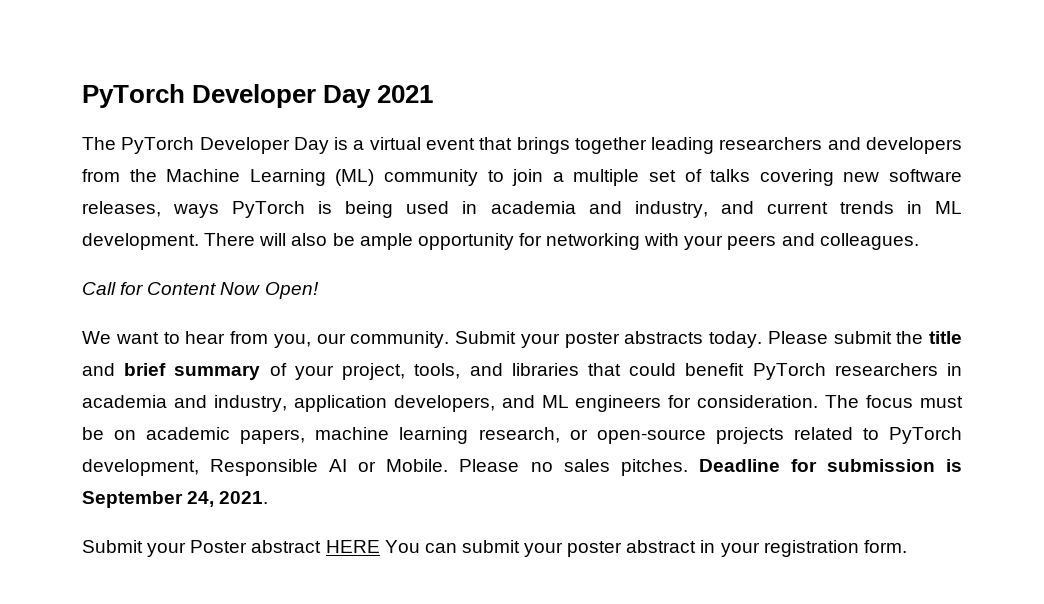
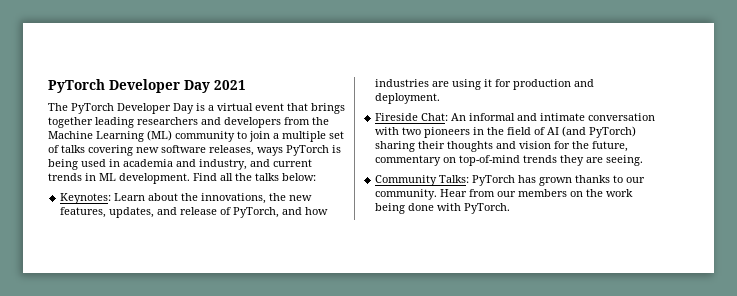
- There will also be ample opportunity for networking with your peers and colleagues.
- Call for Content Now Open!
- We want to hear from you, our community. Submit your poster abstracts today. Please submit the title and brief summary of your project, tools, and libraries that could benefit PyTorch researchers in academia and industry, application developers, and ML engineers for consideration. The focus must be on academic papers, machine learning research, or open-source projects related to PyTorch development, Responsible AI or Mobile. Please no sales pitches. Deadline for submission is September 24, 2021.
- Submit your Poster abstract HERE You can submit your poster abstract in your registration form.
+ Find all the talks below:
+ Keynotes: Learn about the innovations, the new features, updates, and release of PyTorch, and how industries are using it for production and deployment.
+ Fireside Chat: An informal and intimate conversation with two pioneers in the field of AI (and PyTorch) sharing their thoughts and vision for the future, commentary on top-of-mind trends they are seeing.
+ Community Talks: PyTorch has grown thanks to our community. Hear from our members on the work being done with PyTorch.

